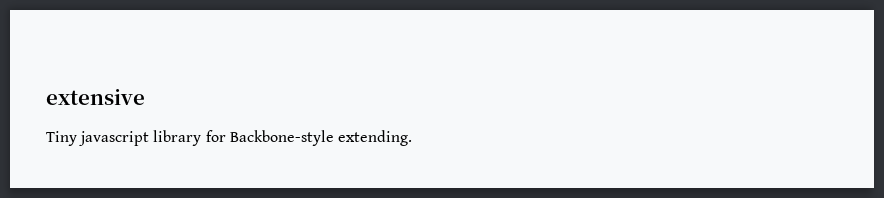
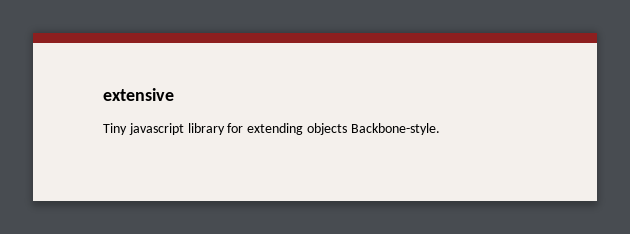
- Tiny javascript library for Backbone-style extending.
+ Tiny javascript library for extending objects Backbone-style.

